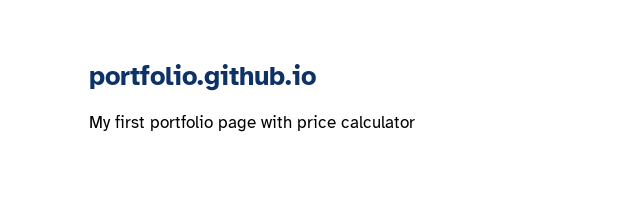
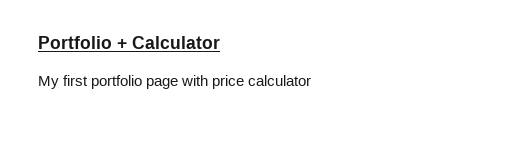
- portfolio.github.io
+ Portfolio + Calculator

